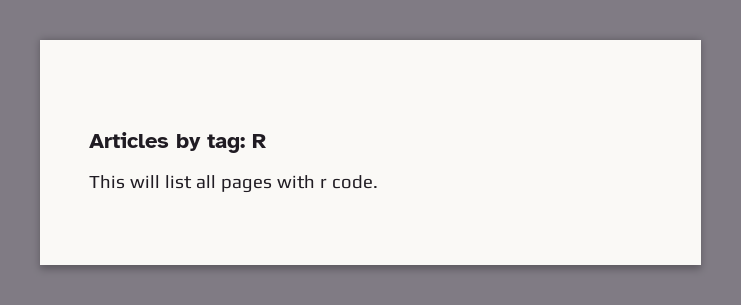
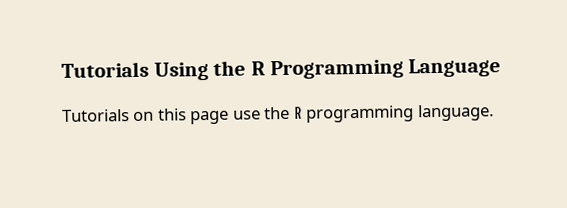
- Articles by tag: R
- This will list all pages with r code.
+ Tutorials Using the R Programming Language
+ Tutorials on this page use the R programming language.

